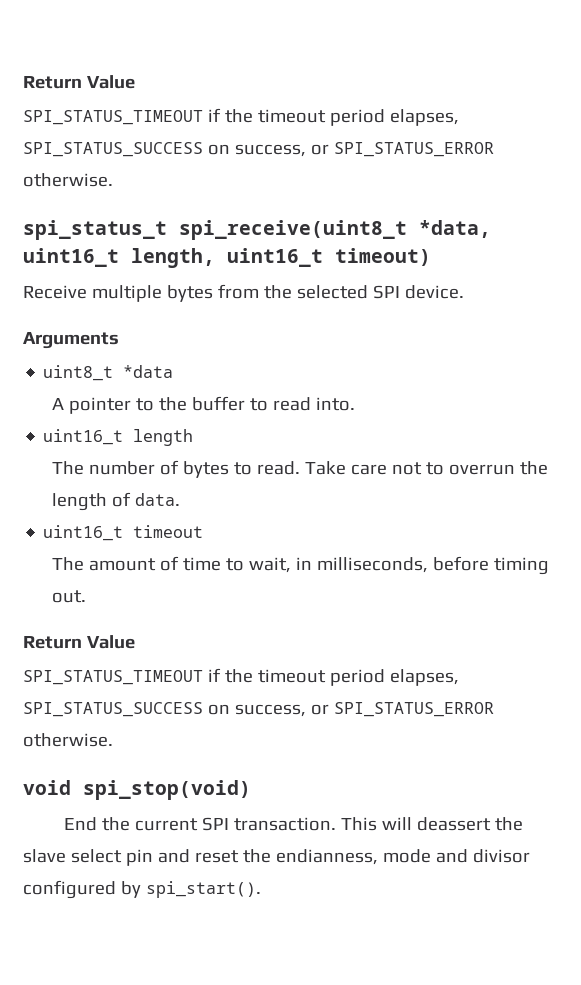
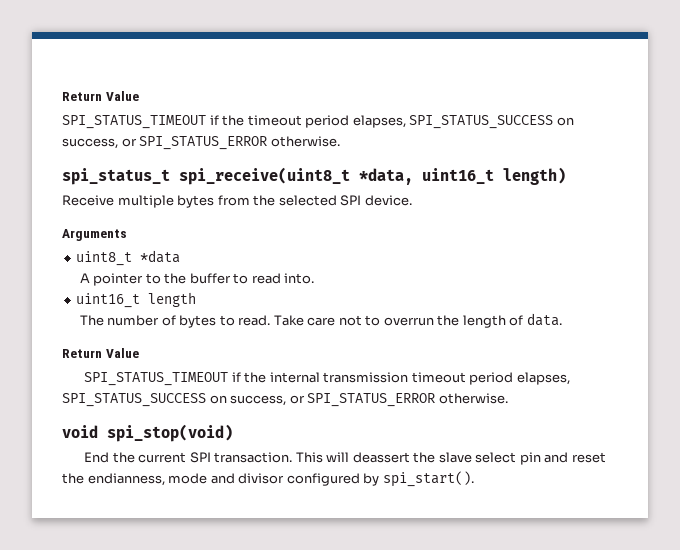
- spi_status_t spi_receive(uint8_t *data, uint16_t length, uint16_t timeout)
+ spi_status_t spi_receive(uint8_t *data, uint16_t length)
  Take care not to overrun the length of data.
- uint16_t timeout
- The amount of time to wait, in milliseconds, before timing out.
  Return Value
- SPI_STATUS_TIMEOUT if the timeout period elapses, SPI_STATUS_SUCCESS on success, or SPI_STATUS_ERROR otherwise.
+ SPI_STATUS_TIMEOUT if the internal transmission timeout period elapses, SPI_STATUS_SUCCESS on success, or SPI_STATUS_ERROR otherwise.

